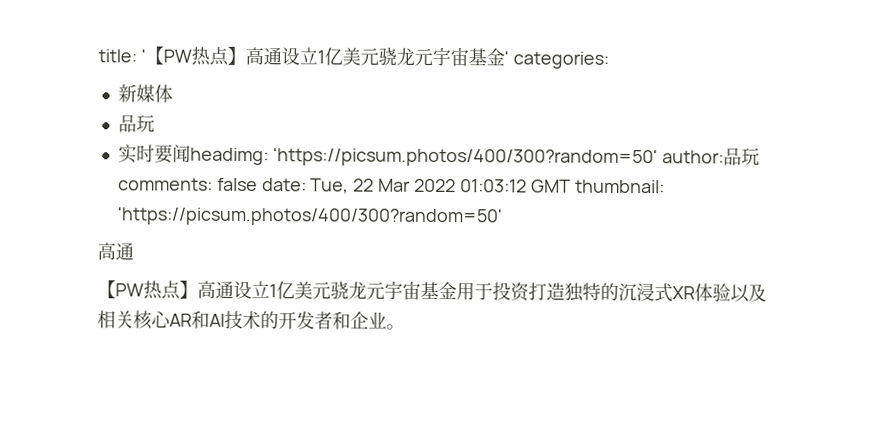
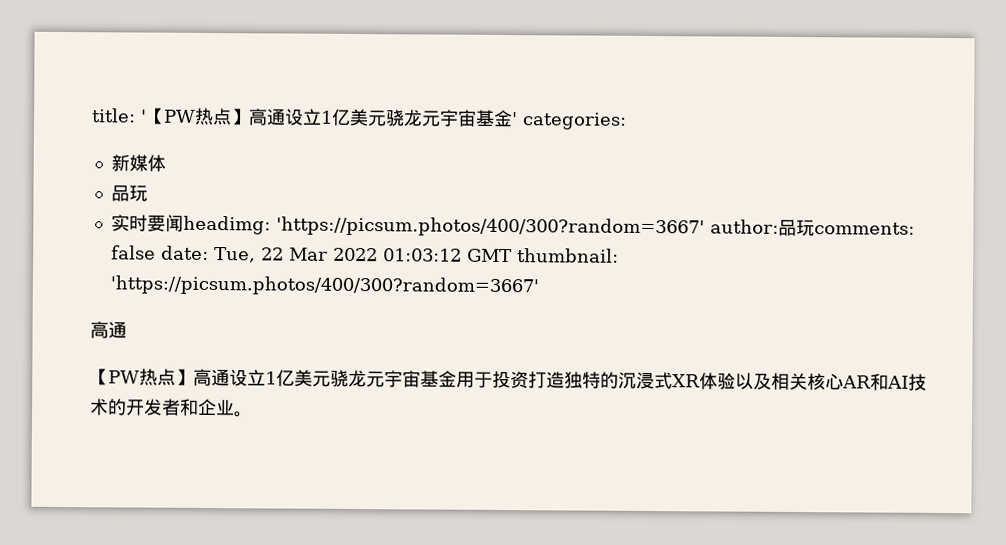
- 实时要闻headimg: 'https://picsum.photos/400/300?random=50' author:品玩comments: false date: Tue, 22 Mar 2022 01:03:12 GMT thumbnail: 'https://picsum.photos/400/300?random=50'
+ 实时要闻headimg: 'https://picsum.photos/400/300?random=3667' author:品玩comments: false date: Tue, 22 Mar 2022 01:03:12 GMT thumbnail: 'https://picsum.photos/400/300?random=3667'

